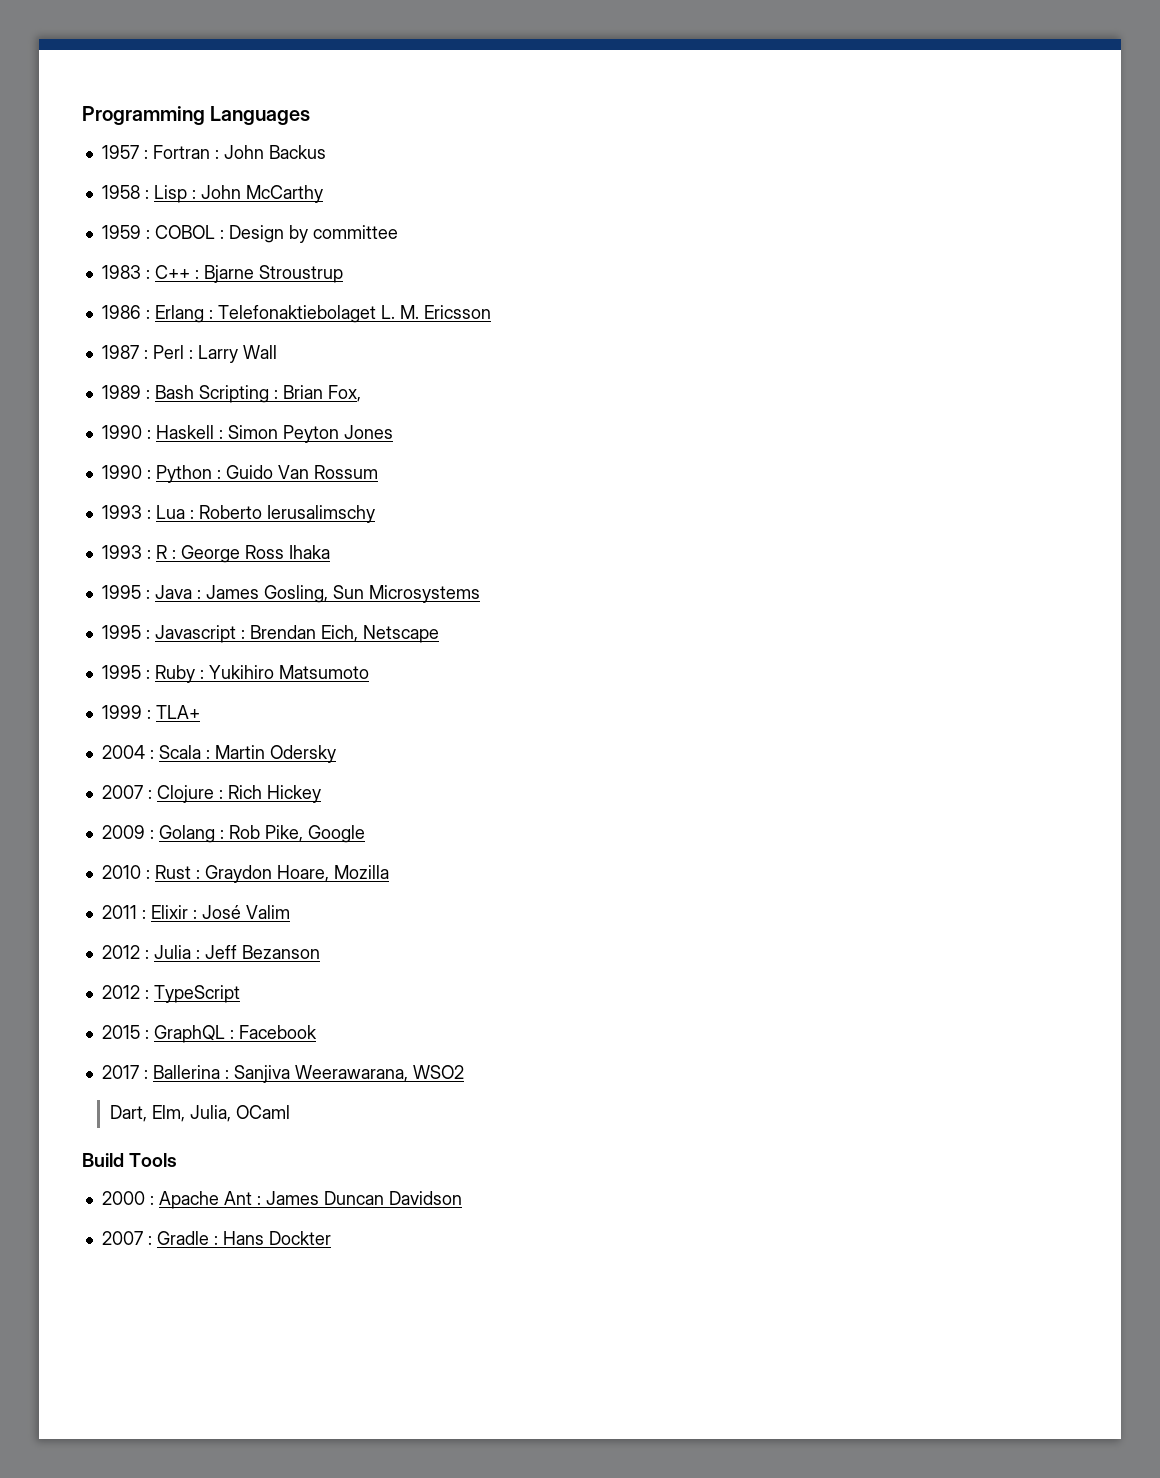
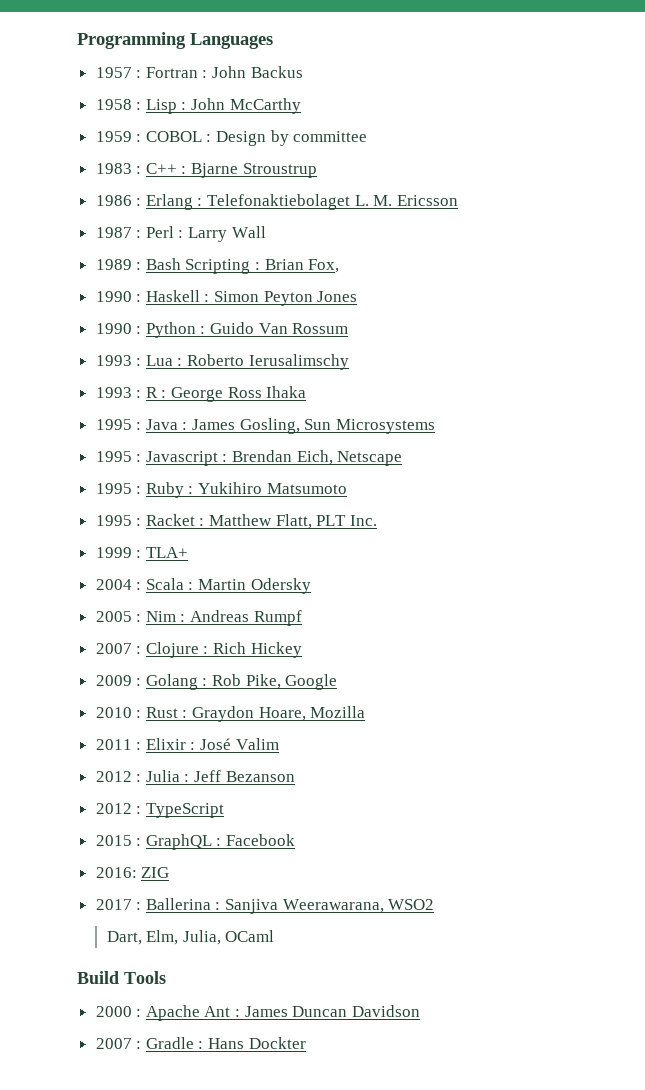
+ 1995 : Racket : Matthew Flatt, PLT Inc.
+ 2005 : Nim : Andreas Rumpf
+ 2016: ZIG

